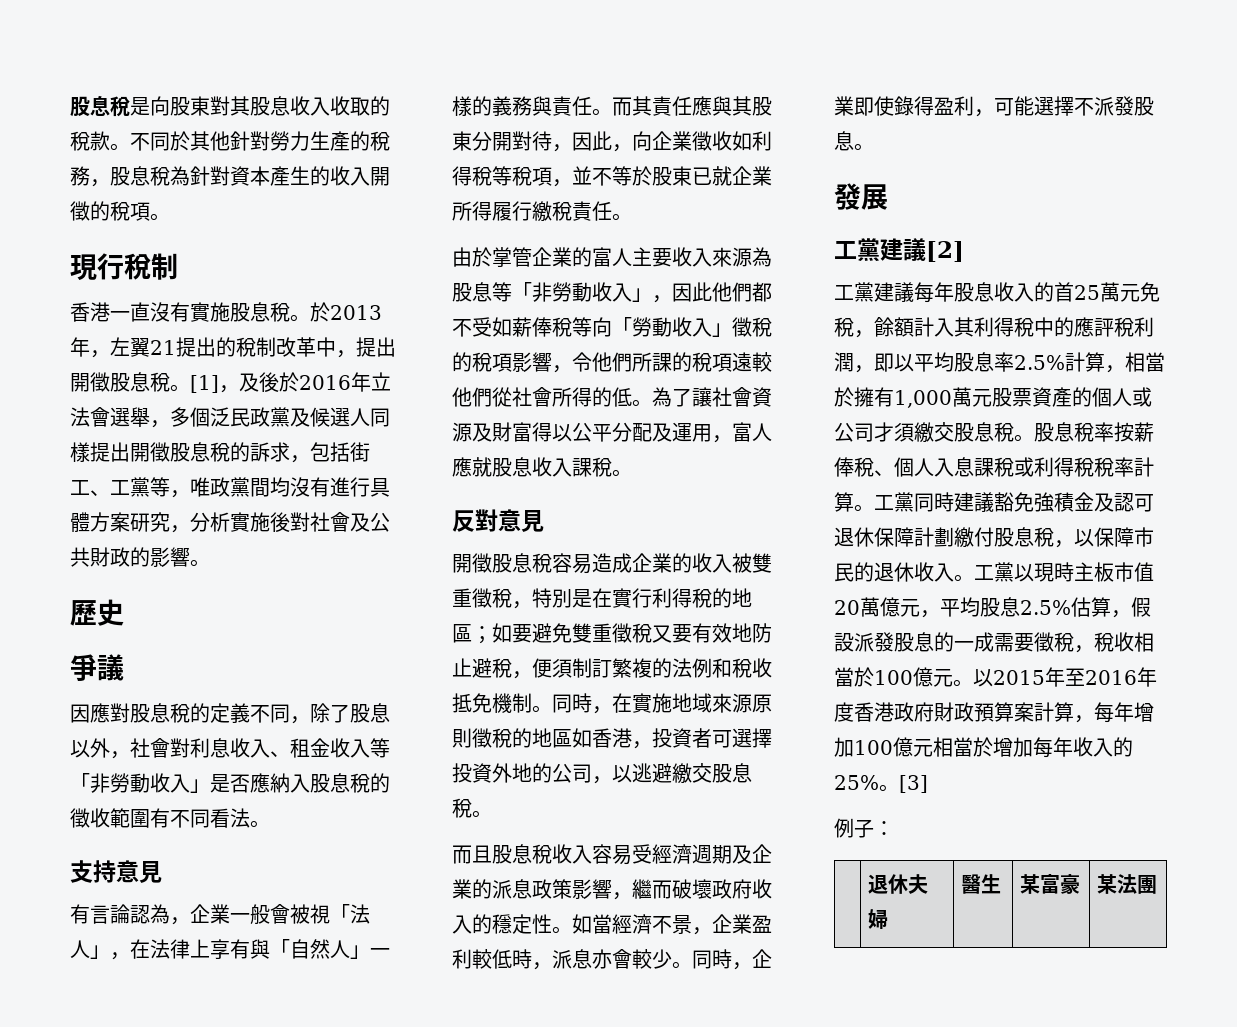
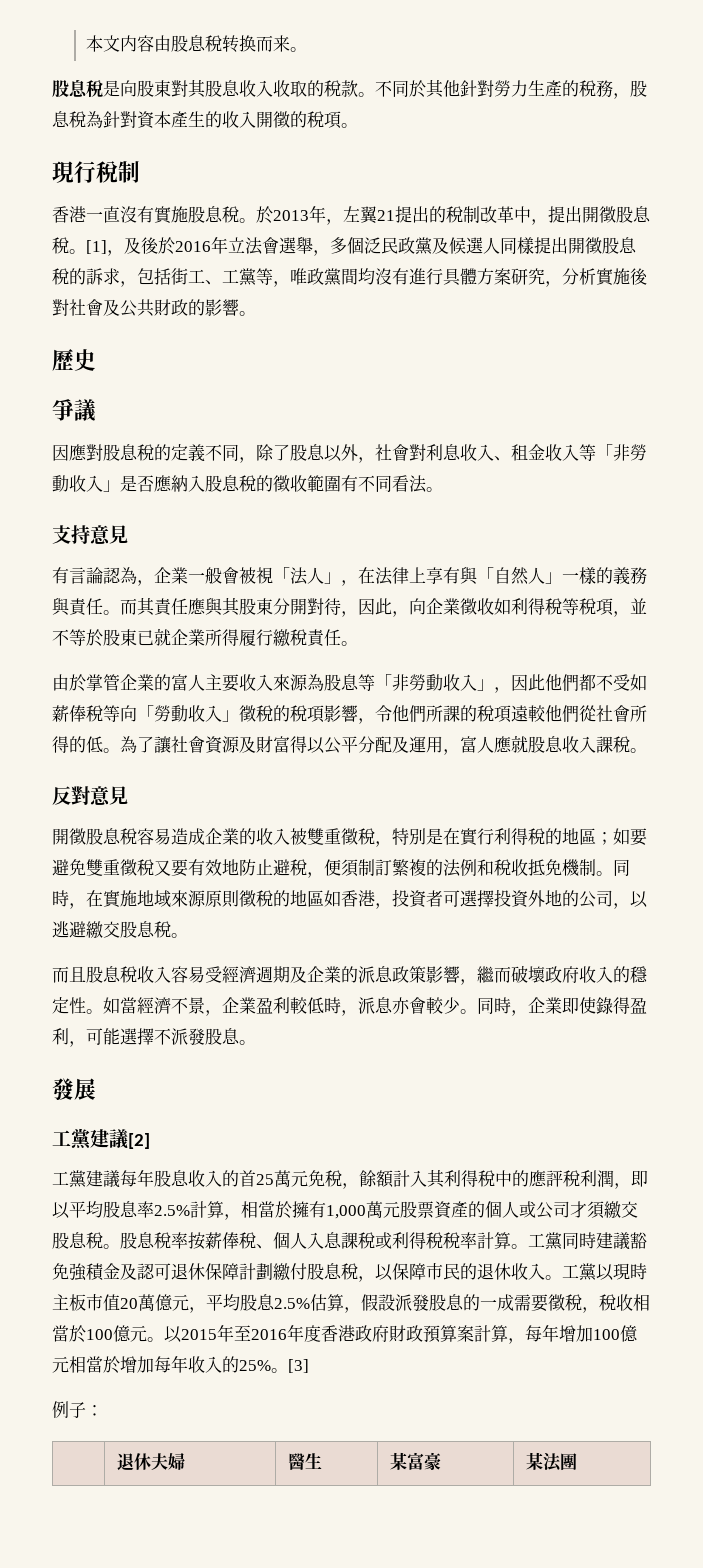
+ 本文内容由股息稅转换而来。

